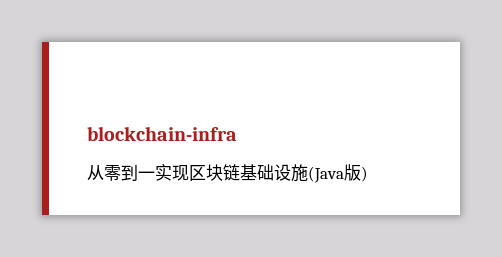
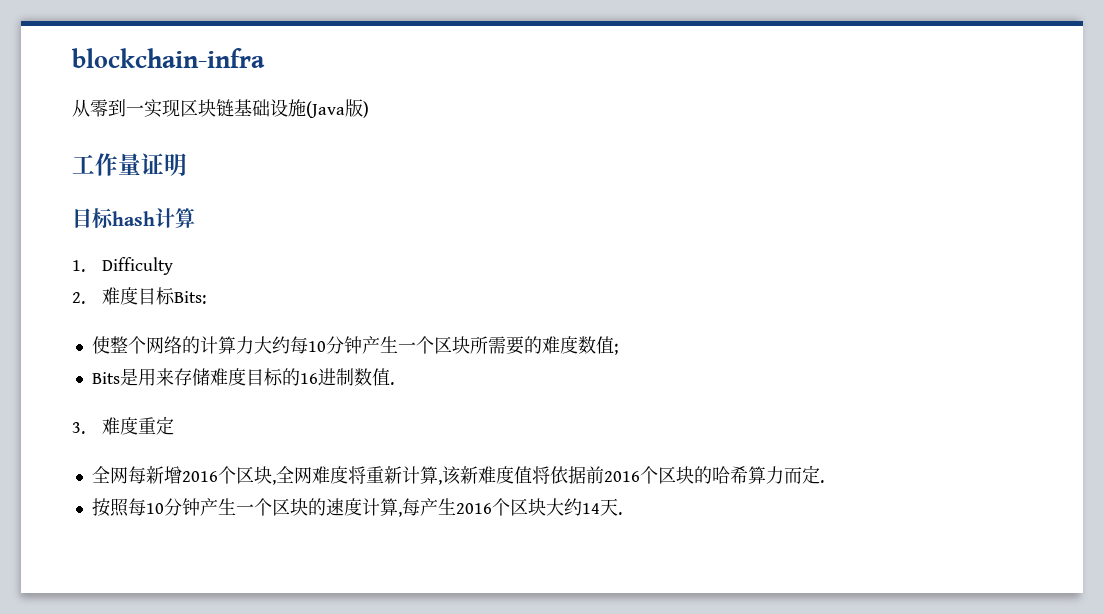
+ 工作量证明
+ 目标hash计算
+ 1. Difficulty
+ 2.难度目标Bits:
+ 使整个网络的计算力大约每10分钟产生一个区块所需要的难度数值;
+ Bits是用来存储难度目标的16进制数值.
+ 3.难度重定
+ 全网每新增2016个区块,全网难度将重新计算,该新难度值将依据前2016个区块的哈希算力而定.
+ 按照每10分钟产生一个区块的速度计算,每产生2016个区块大约14天.

